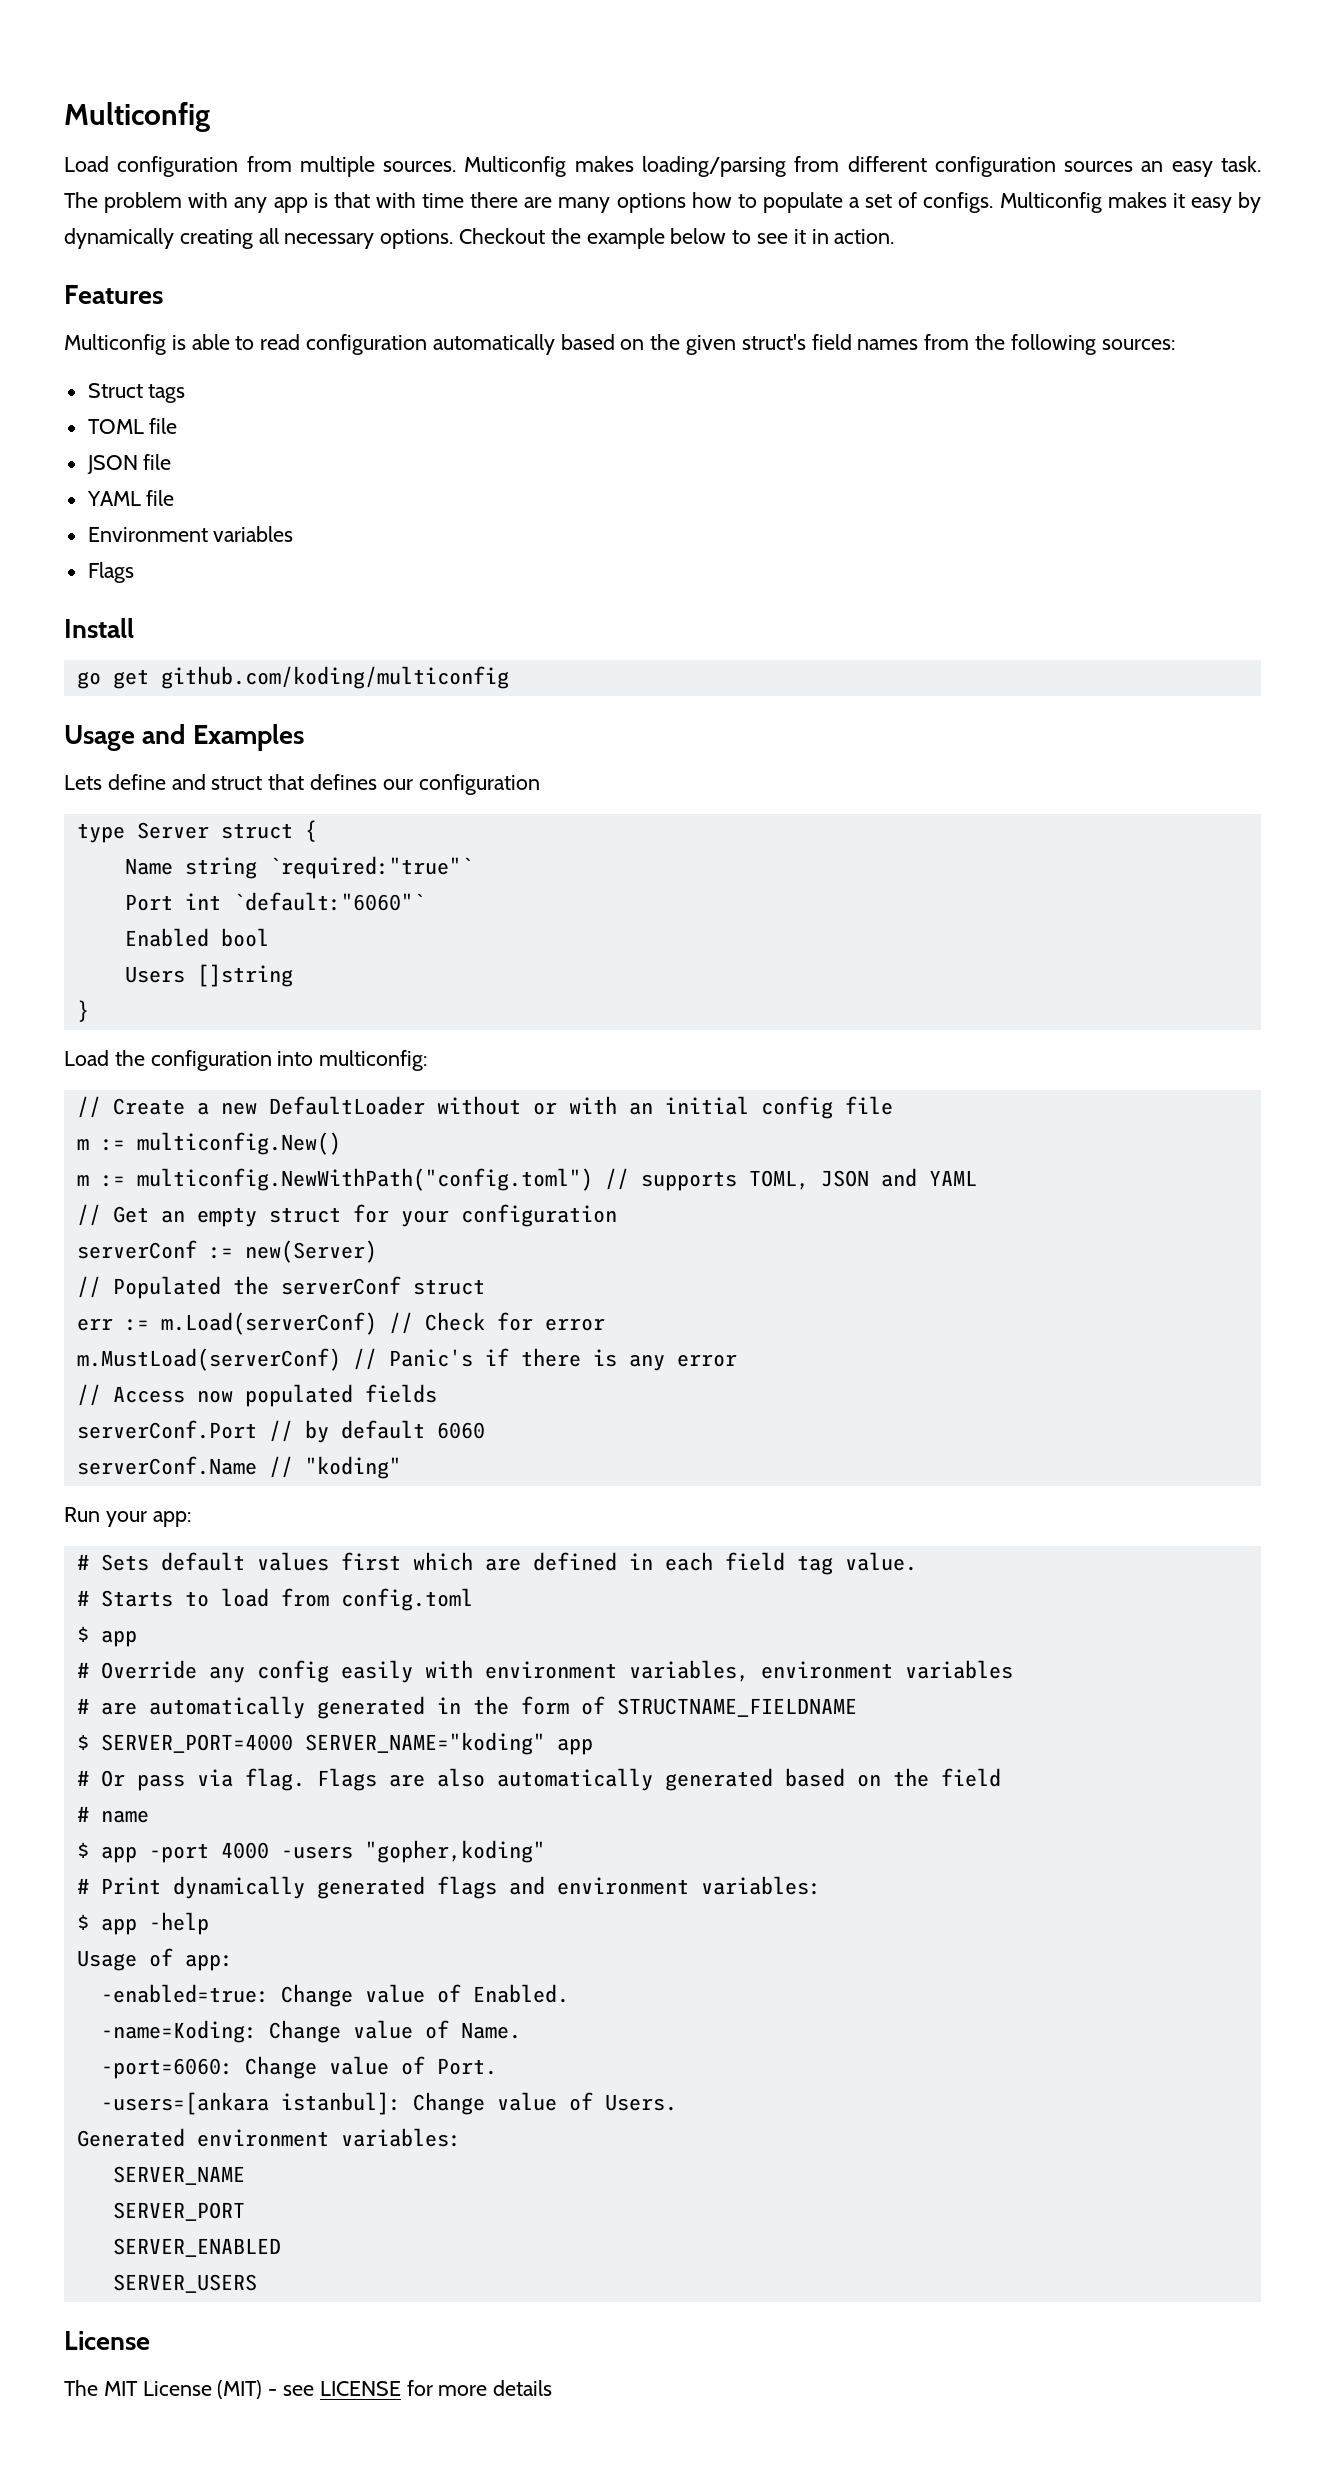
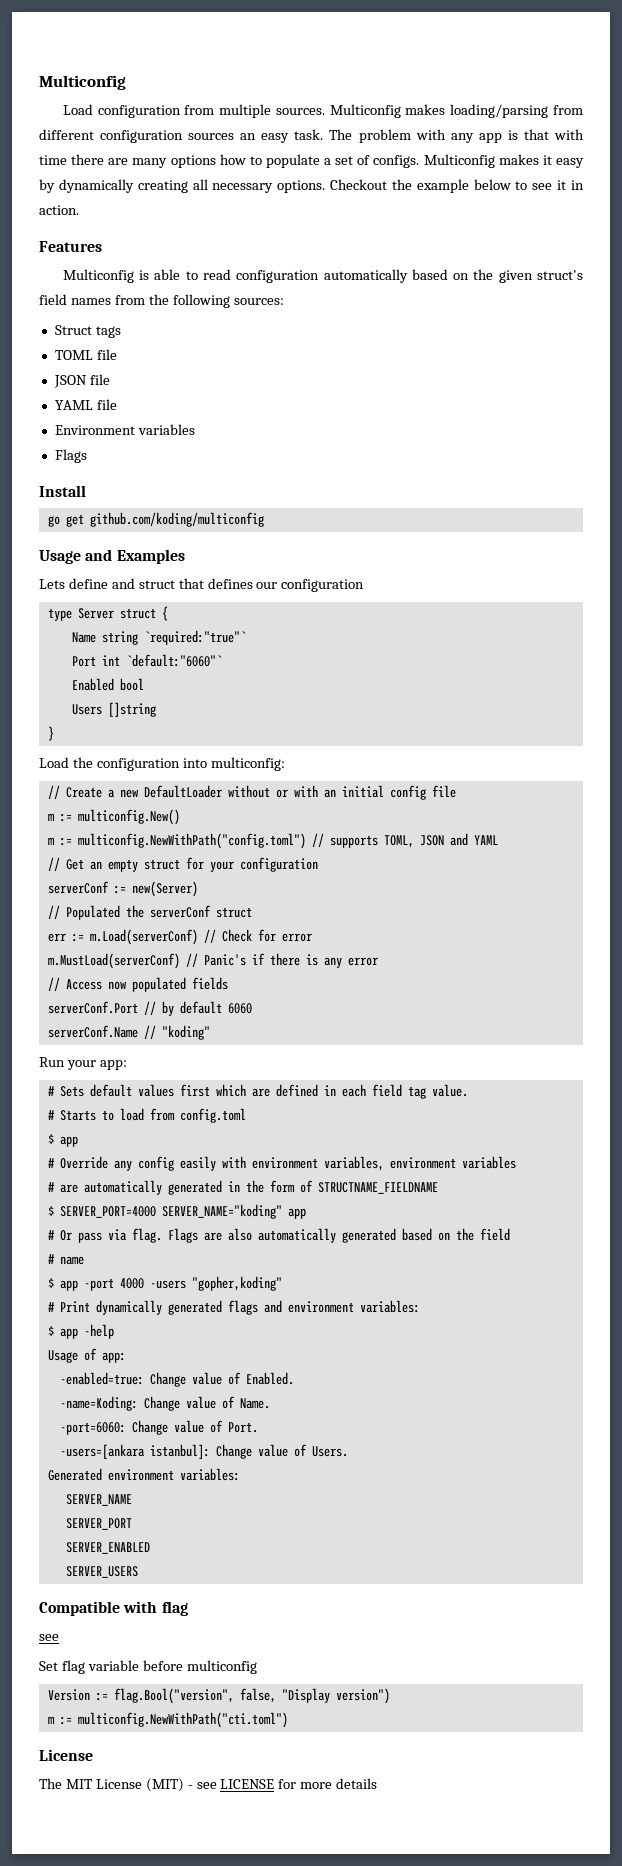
+ Compatible with flag
+ see
+ Set flag variable before multiconfig
+ Version := flag.Bool("version", false, "Display version")
+ m := multiconfig.NewWithPath("cti.toml")

